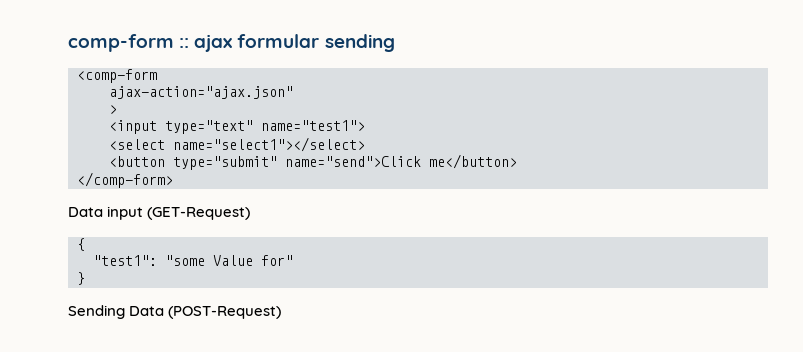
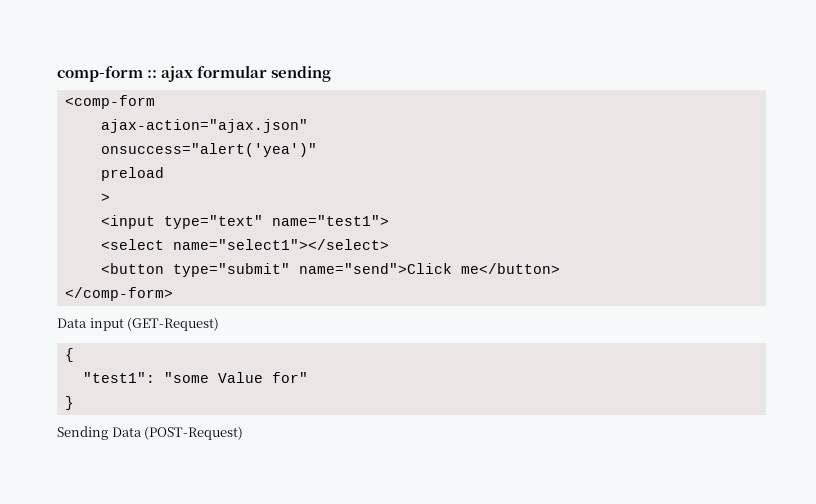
+ onsuccess="alert('yea')"
+ preload

